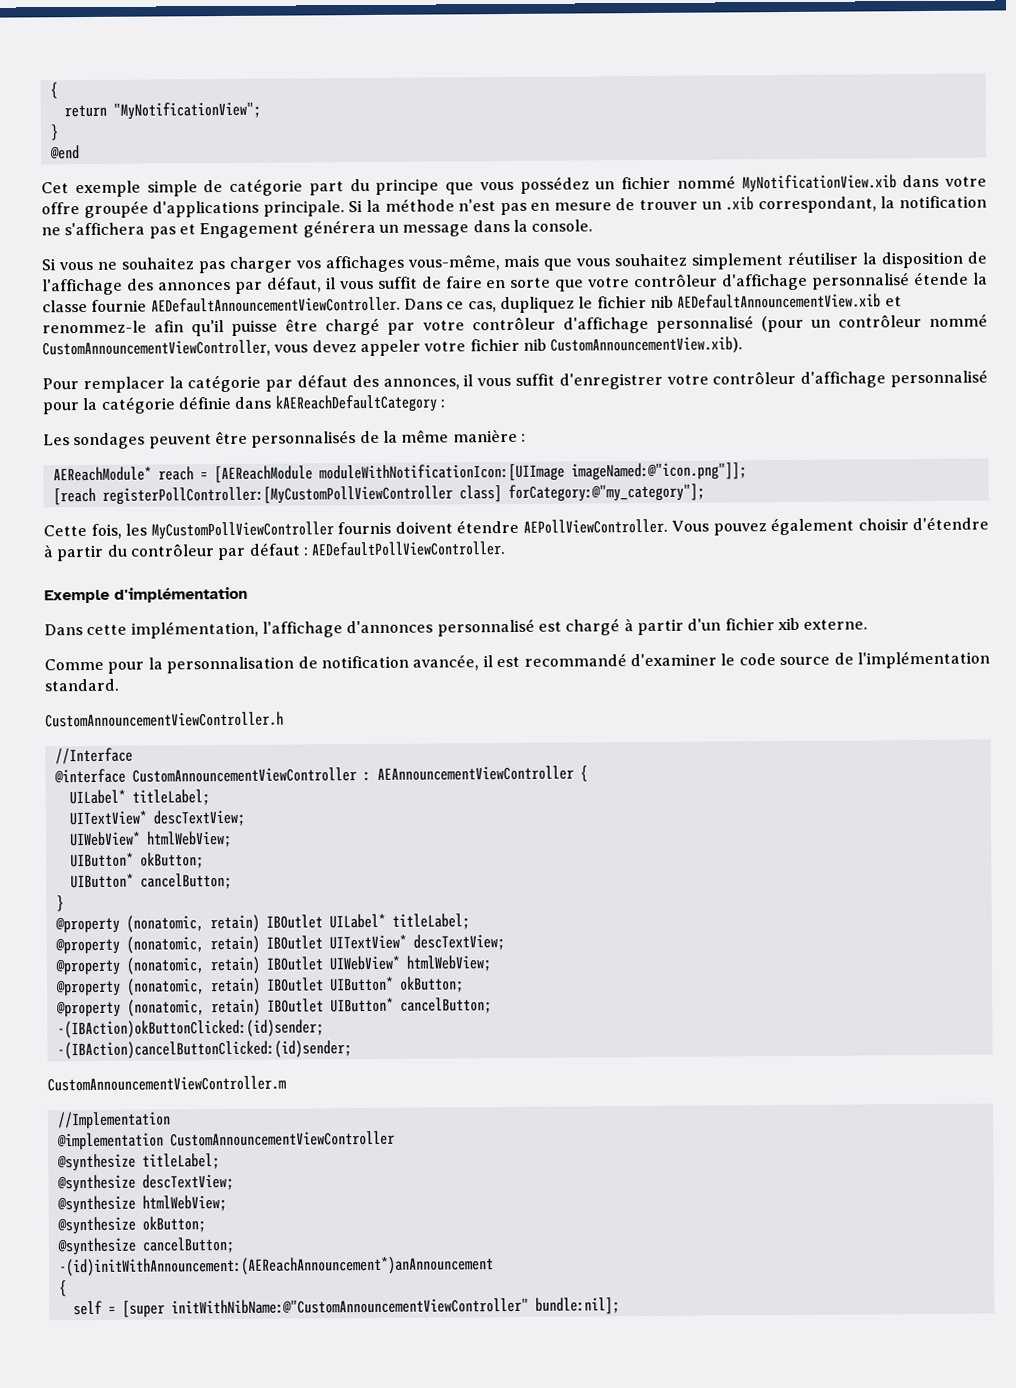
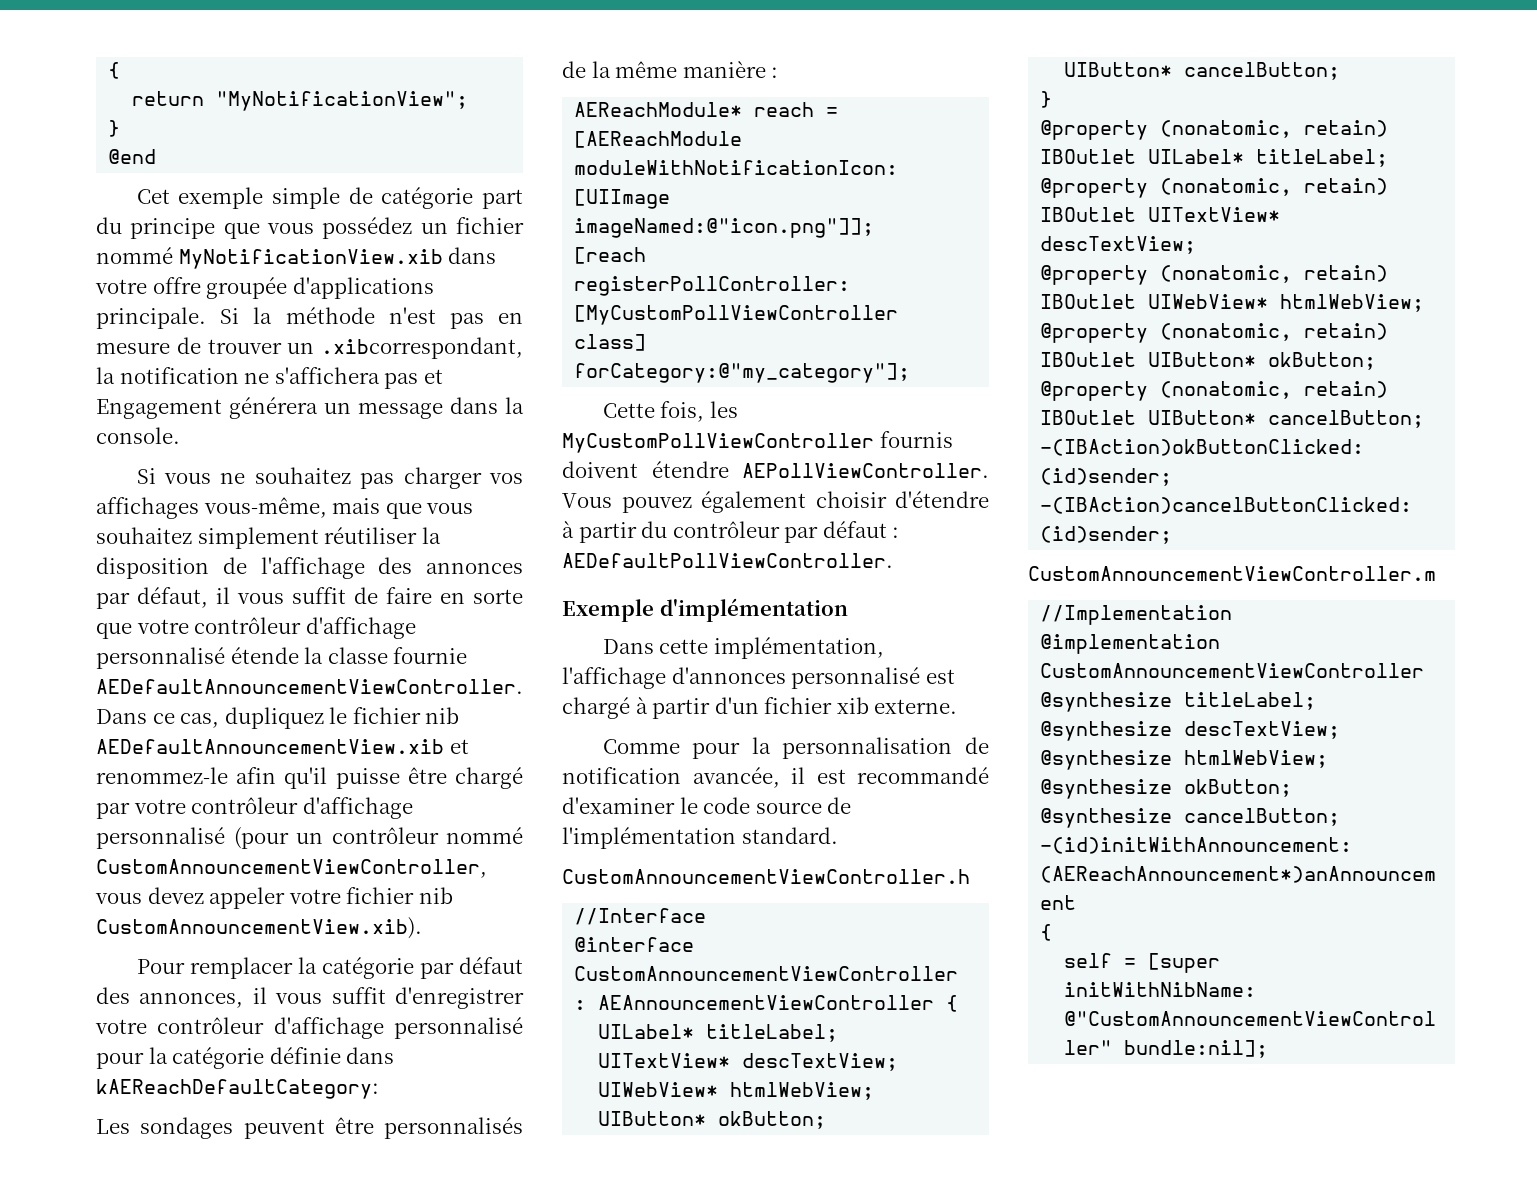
- Si la méthode n'est pas en mesure de trouver un .xib correspondant, la notification ne s'affichera pas et Engagement générera un message dans la console.
+ Si la méthode n'est pas en mesure de trouver un .xibcorrespondant, la notification ne s'affichera pas et Engagement générera un message dans la console.
- Pour remplacer la catégorie par défaut des annonces, il vous suffit d'enregistrer votre contrôleur d'affichage personnalisé pour la catégorie définie dans kAEReachDefaultCategory :
+ Pour remplacer la catégorie par défaut des annonces, il vous suffit d'enregistrer votre contrôleur d'affichage personnalisé pour la catégorie définie dans kAEReachDefaultCategory:

